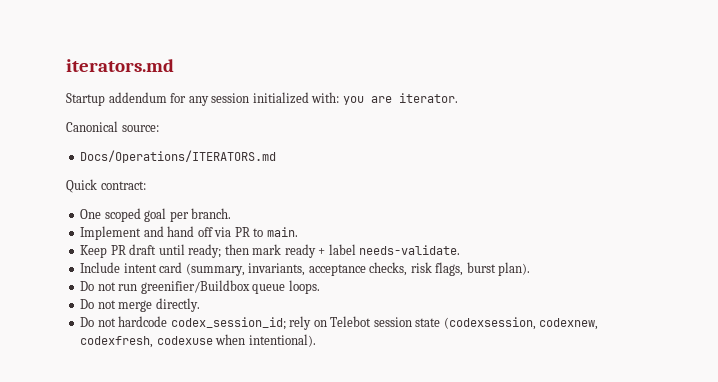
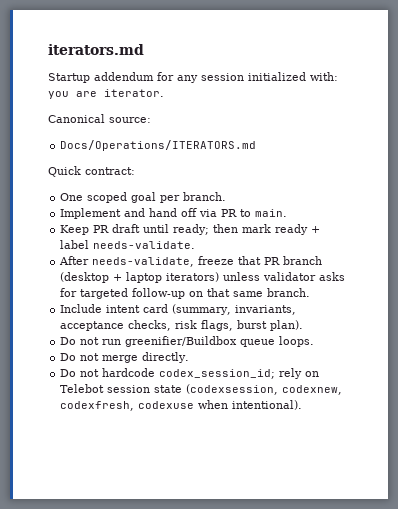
+ After needs-validate, freeze that PR branch (desktop + laptop iterators) unless validator asks for targeted follow-up on that same branch.

